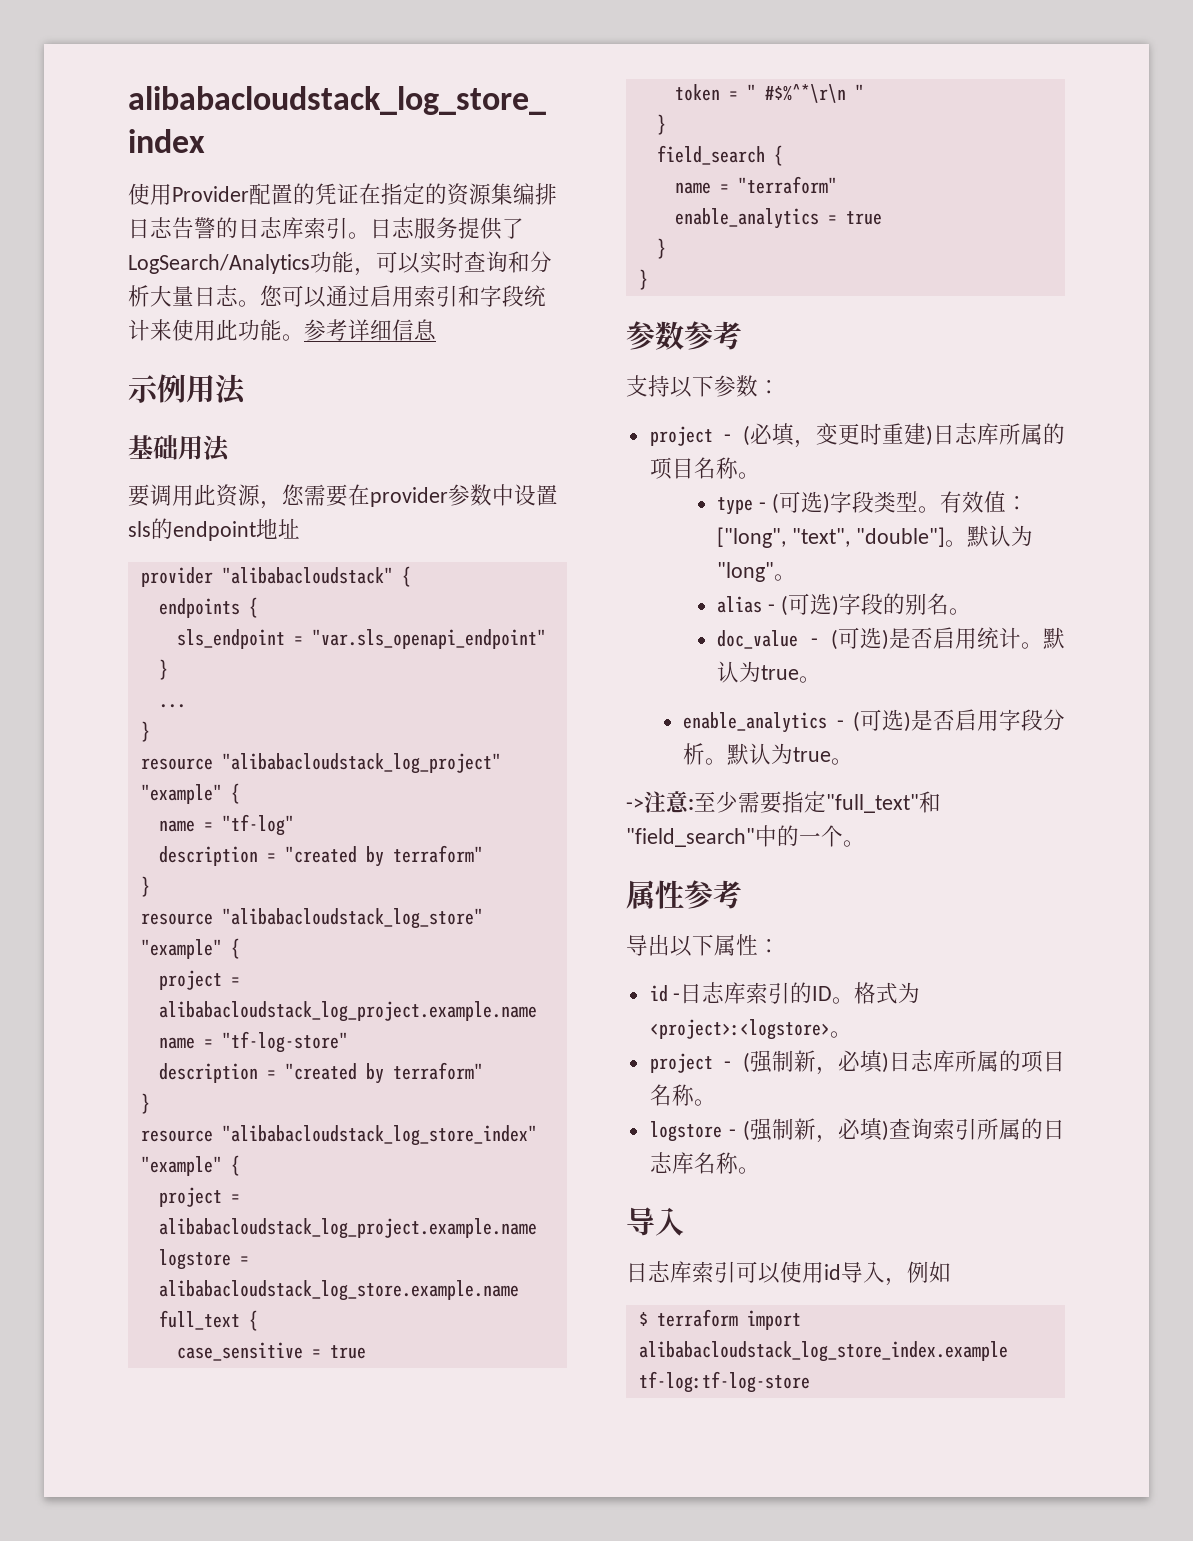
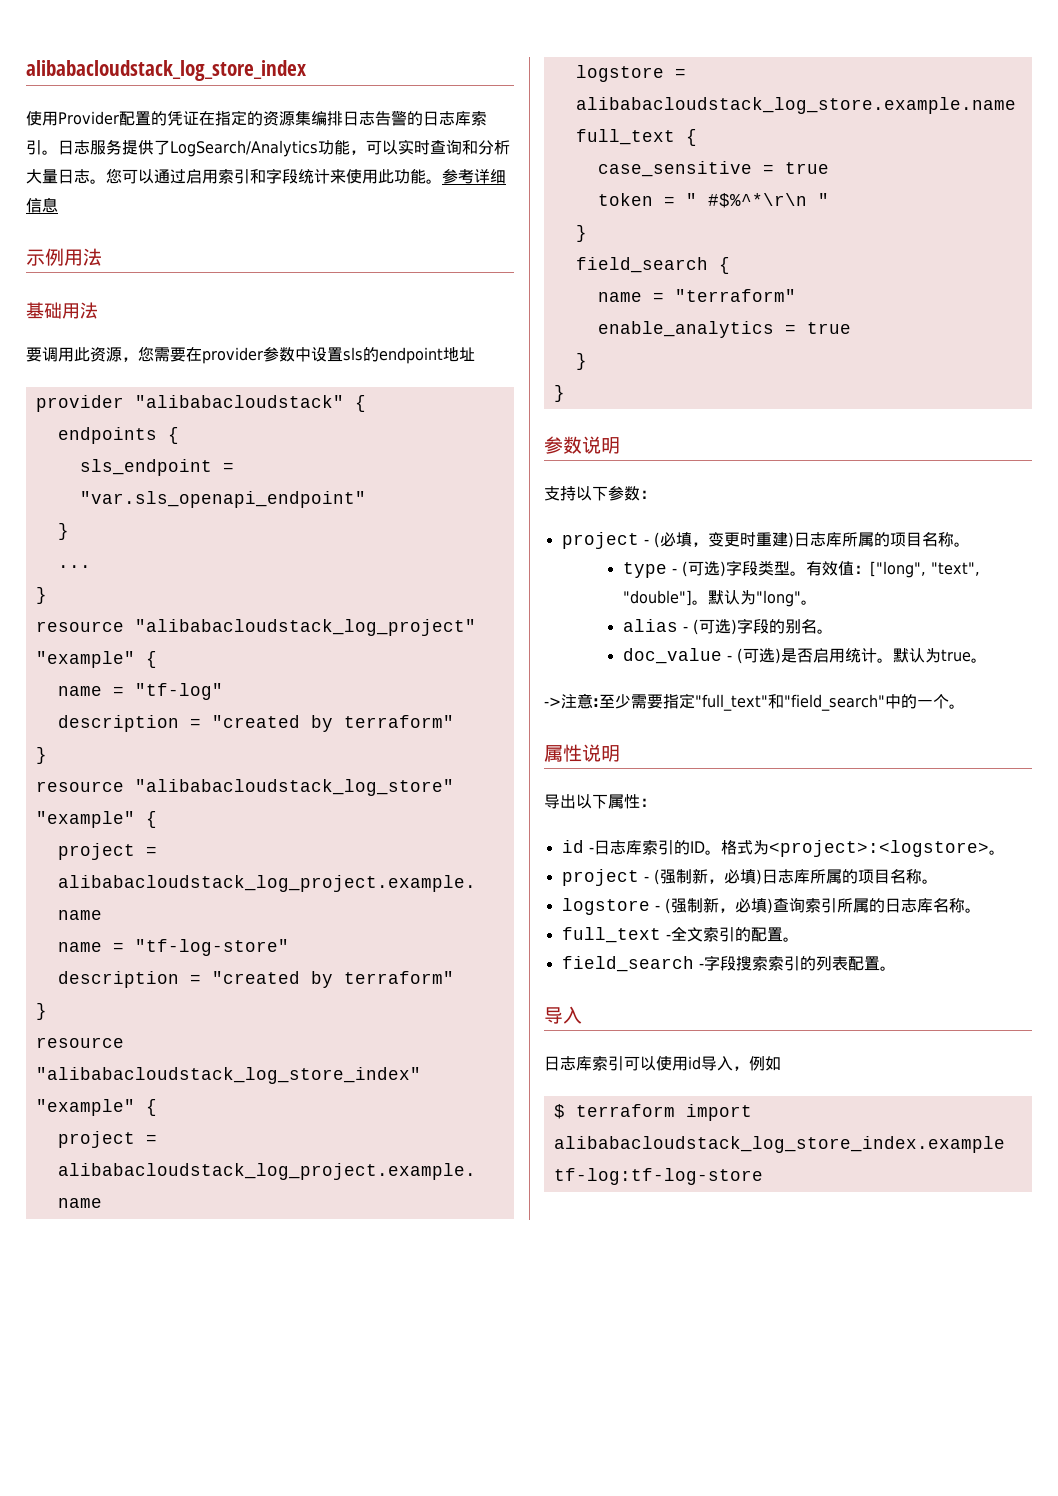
- 参数参考
+ 参数说明
- enable_analytics - (可选)是否启用字段分析。默认为true。
- 属性参考
+ 属性说明
+ full_text -全文索引的配置。
+ field_search -字段搜索索引的列表配置。

